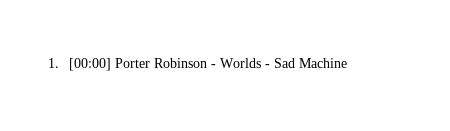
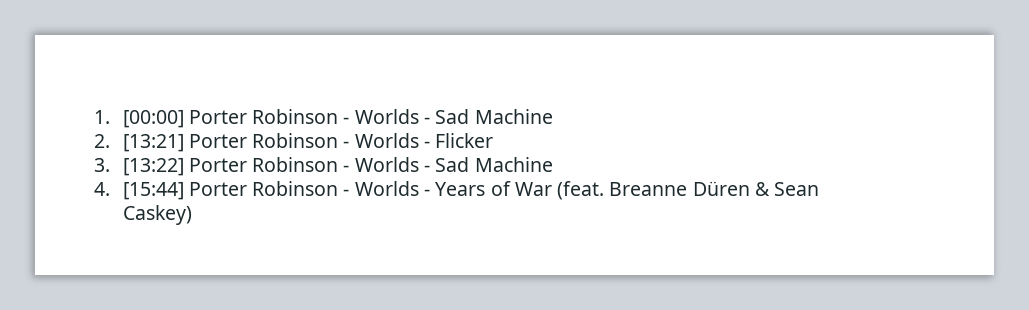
+ 2. [13:21] Porter Robinson - Worlds - Flicker
+ 3. [13:22] Porter Robinson - Worlds - Sad Machine
+ 4. [15:44] Porter Robinson - Worlds - Years of War (feat. Breanne Düren & Sean Caskey)

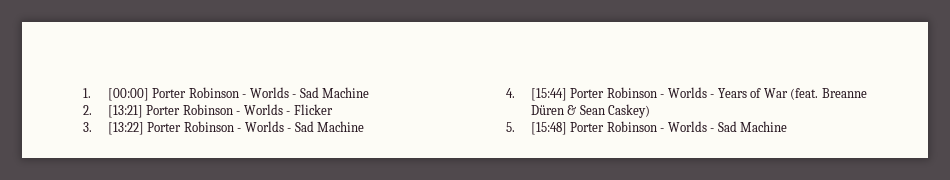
+ 5. [15:48] Porter Robinson - Worlds - Sad Machine

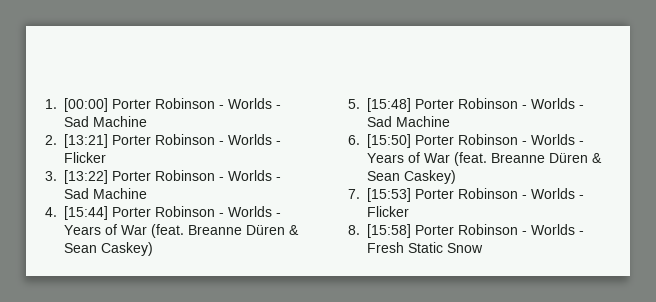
+ 6. [15:50] Porter Robinson - Worlds - Years of War (feat. Breanne Düren & Sean Caskey)
+ 7. [15:53] Porter Robinson - Worlds - Flicker
+ 8. [15:58] Porter Robinson - Worlds - Fresh Static Snow

